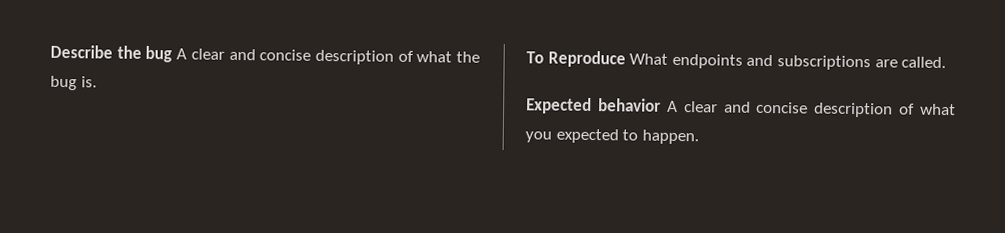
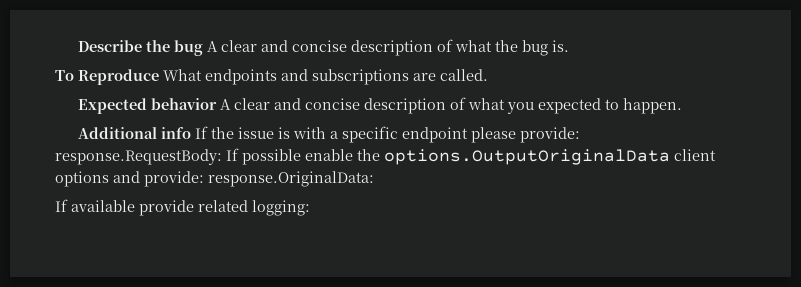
+ Additional info If the issue is with a specific endpoint please provide: response.RequestBody: If possible enable the options.OutputOriginalData client options and provide: response.OriginalData:
+ If available provide related logging:

